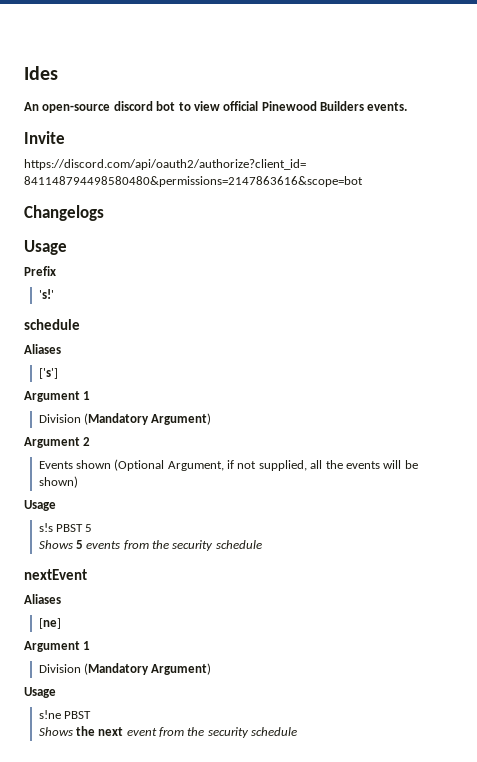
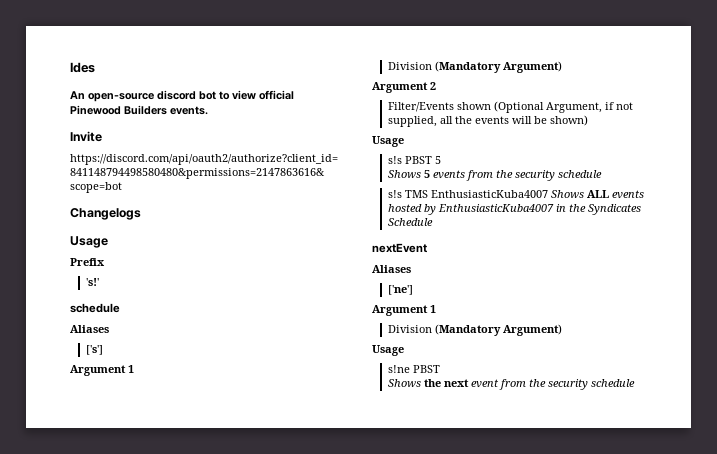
- Events shown (Optional Argument, if not supplied, all the events will be shown)
+ Filter/Events shown (Optional Argument, if not supplied, all the events will be shown)
+ s!s TMS EnthusiasticKuba4007 Shows ALL events hosted by EnthusiasticKuba4007 in the Syndicates Schedule
- [ne]
+ ['ne']

